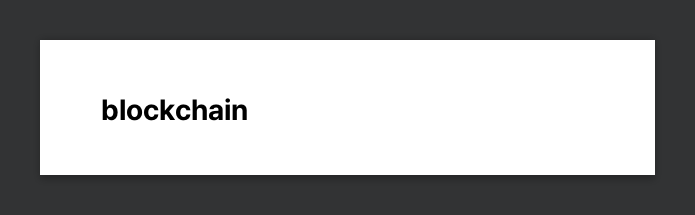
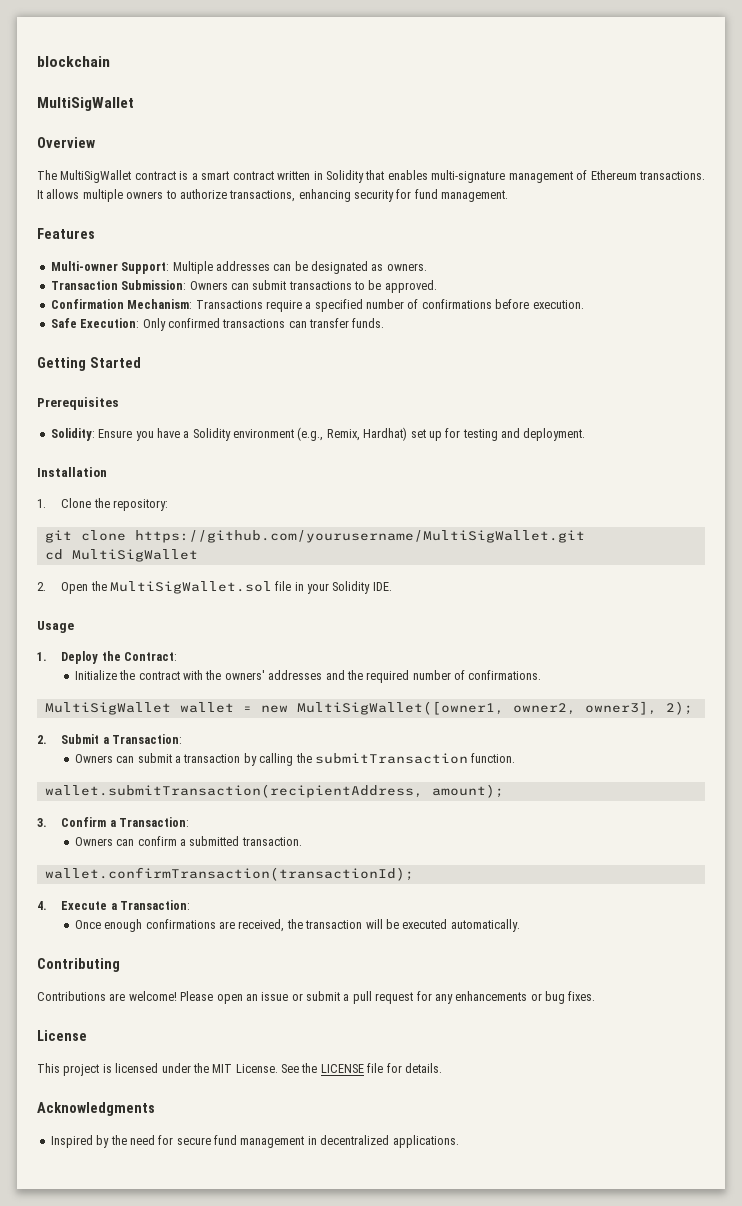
  blockchain
+ MultiSigWallet
+ Overview
+ The MultiSigWallet contract is a smart contract written in Solidity that enables multi-signature management of Ethereum transactions. It allows multiple owners to authorize transactions, enhancing security for fund management.
+ Features
+ Multi-owner Support: Multiple addresses can be designated as owners.
+ Transaction Submission: Owners can submit transactions to be approved.
+ Confirmation Mechanism: Transactions require a specified number of confirmations before execution.
+ Safe Execution: Only confirmed transactions can transfer funds.
+ Getting Started
+ Prerequisites
+ Solidity: Ensure you have a Solidity environment (e.g., Remix, Hardhat) set up for testing and deployment.
+ Installation
+ 1. Clone the repository:
+ git clone https://github.com/yourusername/MultiSigWallet.git
+ cd MultiSigWallet
+ 2. Open the MultiSigWallet.sol file in your Solidity IDE.
+ Usage
+ 1. Deploy the Contract:
+ Initialize the contract with the owners' addresses and the required number of confirmations.
+ MultiSigWallet wallet = new MultiSigWallet([owner1, owner2, owner3], 2);
+ 2. Submit a Transaction:
+ Owners can submit a transaction by calling the submitTransaction function.
+ wallet.submitTransaction(recipientAddress, amount);
+ 3. Confirm a Transaction:
+ Owners can confirm a submitted transaction.
+ wallet.confirmTransaction(transactionId);
+ 4. Execute a Transaction:
+ Once enough confirmations are received, the transaction will be executed automatically.
+ Contributing
+ Contributions are welcome! Please open an issue or submit a pull request for any enhancements or bug fixes.
+ License
+ This project is licensed under the MIT License. See the LICENSE file for details.
+ Acknowledgments
+ Inspired by the need for secure fund management in decentralized applications.

